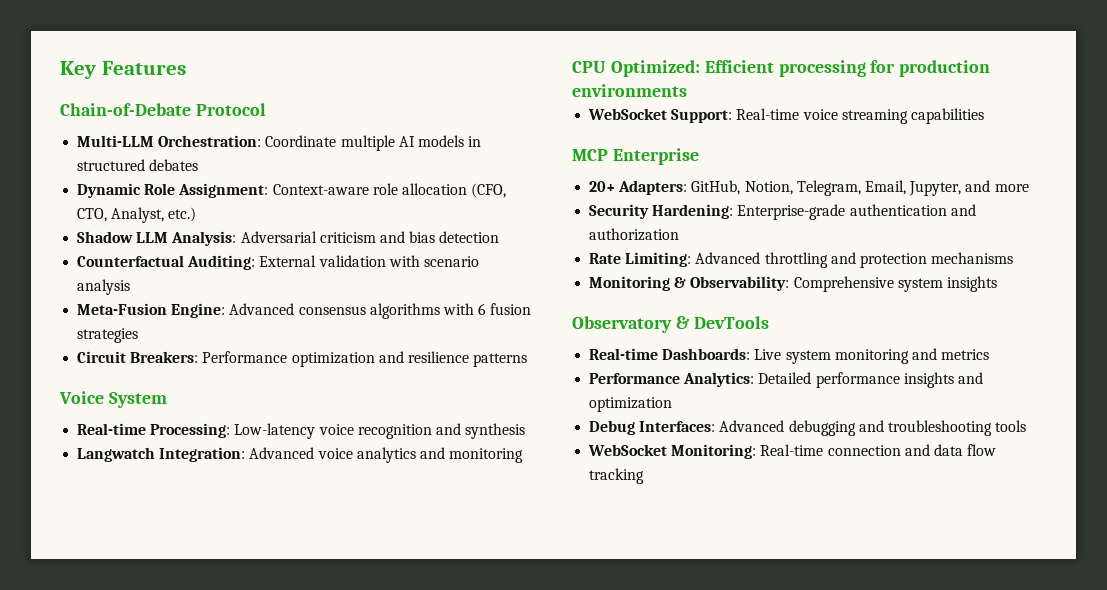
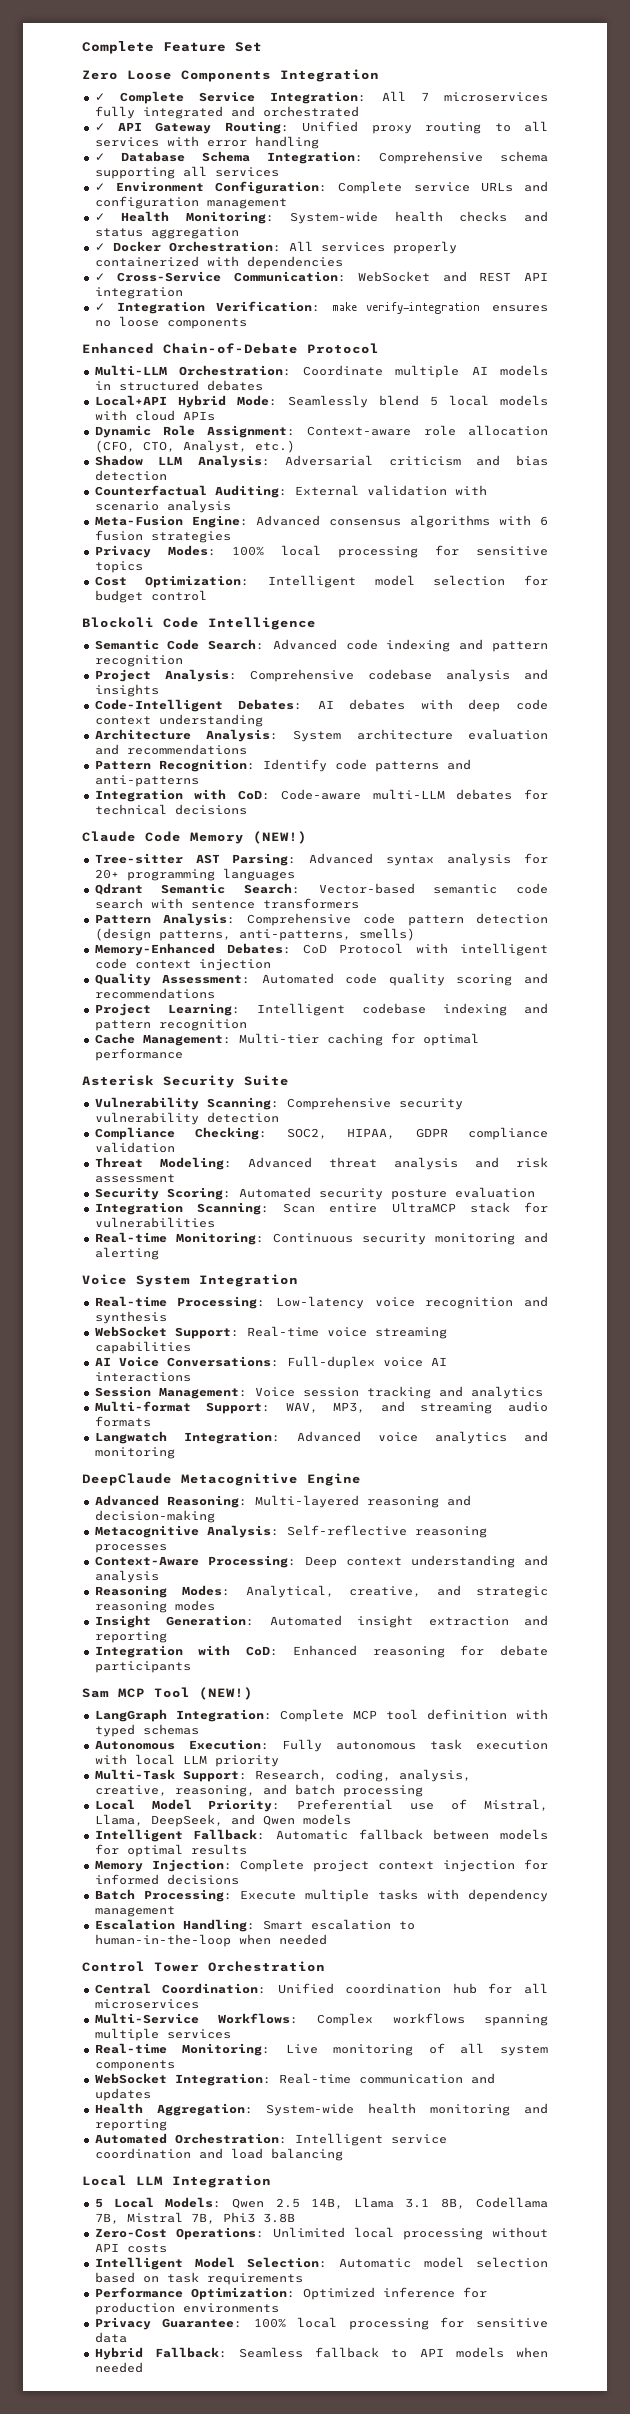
- Key Features
- Chain-of-Debate Protocol
+ Complete Feature Set
+ Zero Loose Components Integration
+ ✓ Complete Service Integration: All 7 microservices fully integrated and orchestrated
+ ✓ API Gateway Routing: Unified proxy routing to all services with error handling
+ ✓ Database Schema Integration: Comprehensive schema supporting all services
+ ✓ Environment Configuration: Complete service URLs and configuration management
+ ✓ Health Monitoring: System-wide health checks and status aggregation
+ ✓ Docker Orchestration: All services properly containerized with dependencies
+ ✓ Cross-Service Communication: WebSocket and REST API integration
+ ✓ Integration Verification: make verify-integration ensures no loose components
+ Enhanced Chain-of-Debate Protocol
+ Local+API Hybrid Mode: Seamlessly blend 5 local models with cloud APIs
- Circuit Breakers: Performance optimization and resilience patterns
+ Privacy Modes: 100% local processing for sensitive topics
+ Cost Optimization: Intelligent model selection for budget control
+ Blockoli Code Intelligence
+ Semantic Code Search: Advanced code indexing and pattern recognition
+ Project Analysis: Comprehensive codebase analysis and insights
+ Code-Intelligent Debates: AI debates with deep code context understanding
+ Architecture Analysis: System architecture evaluation and recommendations
+ Pattern Recognition: Identify code patterns and anti-patterns
+ Integration with CoD: Code-aware multi-LLM debates for technical decisions
+ Claude Code Memory (NEW!)
+ Tree-sitter AST Parsing: Advanced syntax analysis for 20+ programming languages
+ Qdrant Semantic Search: Vector-based semantic code search with sentence transformers
+ Pattern Analysis: Comprehensive code pattern detection (design patterns, anti-patterns, smells)
+ Memory-Enhanced Debates: CoD Protocol with intelligent code context injection
+ Quality Assessment: Automated code quality scoring and recommendations
+ Project Learning: Intelligent codebase indexing and pattern recognition
+ Cache Management: Multi-tier caching for optimal performance
+ Asterisk Security Suite
+ Vulnerability Scanning: Comprehensive security vulnerability detection
+ Compliance Checking: SOC2, HIPAA, GDPR compliance validation
+ Threat Modeling: Advanced threat analysis and risk assessment
+ Security Scoring: Automated security posture evaluation
+ Integration Scanning: Scan entire UltraMCP stack for vulnerabilities
+ Real-time Monitoring: Continuous security monitoring and alerting
- Voice System
+ Voice System Integration
+ WebSocket Support: Real-time voice streaming capabilities
+ AI Voice Conversations: Full-duplex voice AI interactions
+ Session Management: Voice session tracking and analytics
+ Multi-format Support: WAV, MP3, and streaming audio formats
- CPU Optimized: Efficient processing for production environments
- WebSocket Support: Real-time voice streaming capabilities
- MCP Enterprise
- 20+ Adapters: GitHub, Notion, Telegram, Email, Jupyter, and more
- Security Hardening: Enterprise-grade authentication and authorization
- Rate Limiting: Advanced throttling and protection mechanisms
- Monitoring & Observability: Comprehensive system insights
- Observatory & DevTools
- Real-time Dashboards: Live system monitoring and metrics
- Performance Analytics: Detailed performance insights and optimization
- Debug Interfaces: Advanced debugging and troubleshooting tools
- WebSocket Monitoring: Real-time connection and data flow tracking
+ DeepClaude Metacognitive Engine
+ Advanced Reasoning: Multi-layered reasoning and decision-making
+ Metacognitive Analysis: Self-reflective reasoning processes
+ Context-Aware Processing: Deep context understanding and analysis
+ Reasoning Modes: Analytical, creative, and strategic reasoning modes
+ Insight Generation: Automated insight extraction and reporting
+ Integration with CoD: Enhanced reasoning for debate participants
+ Sam MCP Tool (NEW!)
+ LangGraph Integration: Complete MCP tool definition with typed schemas
+ Autonomous Execution: Fully autonomous task execution with local LLM priority
+ Multi-Task Support: Research, coding, analysis, creative, reasoning, and batch processing
+ Local Model Priority: Preferential use of Mistral, Llama, DeepSeek, and Qwen models
+ Intelligent Fallback: Automatic fallback between models for optimal results
+ Memory Injection: Complete project context injection for informed decisions
+ Batch Processing: Execute multiple tasks with dependency management
+ Escalation Handling: Smart escalation to human-in-the-loop when needed
+ Control Tower Orchestration
+ Central Coordination: Unified coordination hub for all microservices
+ Multi-Service Workflows: Complex workflows spanning multiple services
+ Real-time Monitoring: Live monitoring of all system components
+ WebSocket Integration: Real-time communication and updates
+ Health Aggregation: System-wide health monitoring and reporting
+ Automated Orchestration: Intelligent service coordination and load balancing
+ Local LLM Integration
+ 5 Local Models: Qwen 2.5 14B, Llama 3.1 8B, Codellama 7B, Mistral 7B, Phi3 3.8B
+ Zero-Cost Operations: Unlimited local processing without API costs
+ Intelligent Model Selection: Automatic model selection based on task requirements
+ Performance Optimization: Optimized inference for production environments
+ Privacy Guarantee: 100% local processing for sensitive data
+ Hybrid Fallback: Seamless fallback to API models when needed

